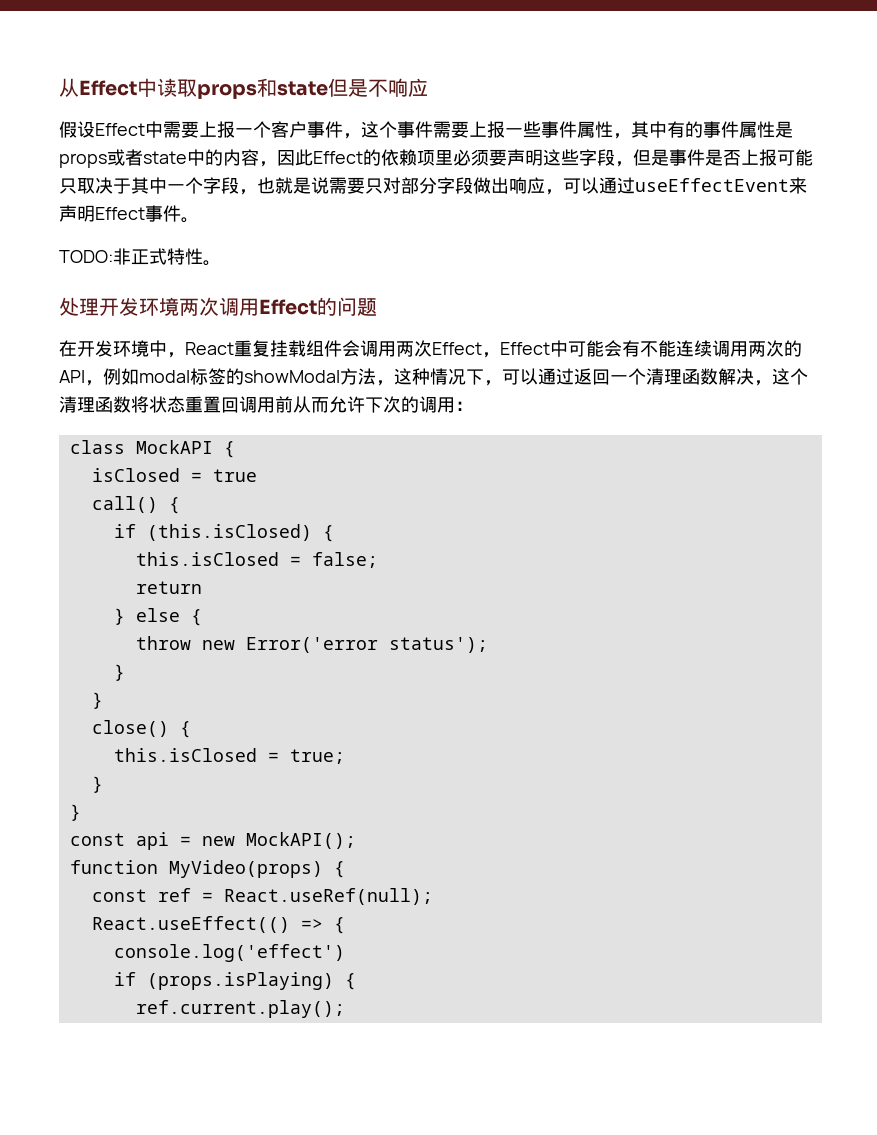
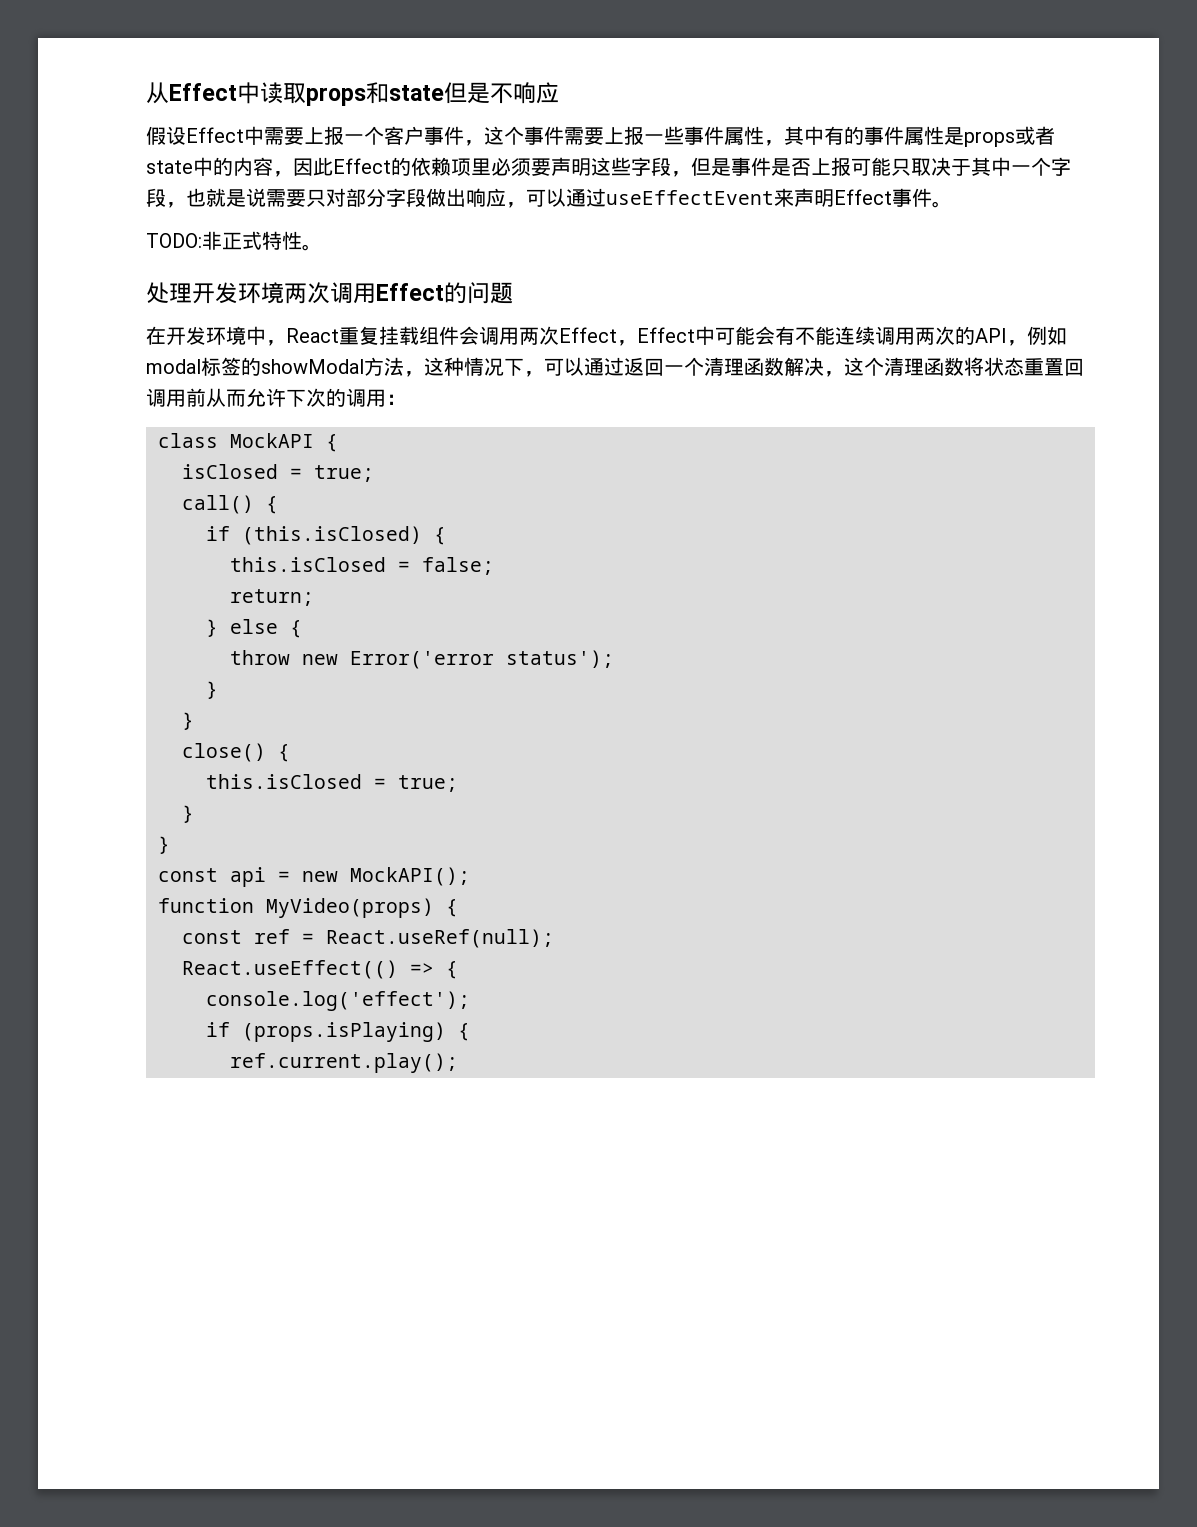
- isClosed = true
+ isClosed = true;
- return
+ return;
- console.log('effect')
+ console.log('effect');

